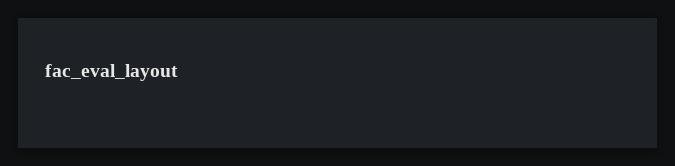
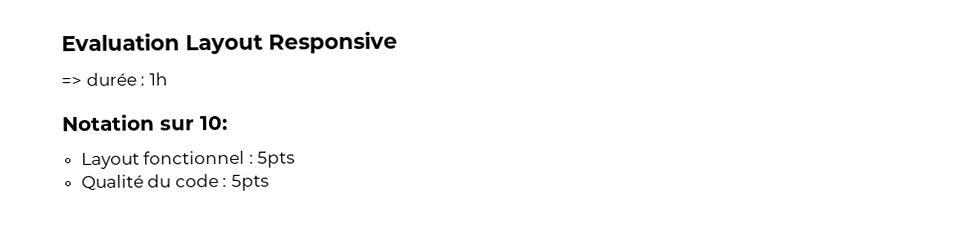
- fac_eval_layout
+ Evaluation Layout Responsive
+ => durée : 1h
+ Notation sur 10:
+ Layout fonctionnel : 5pts
+ Qualité du code : 5pts

